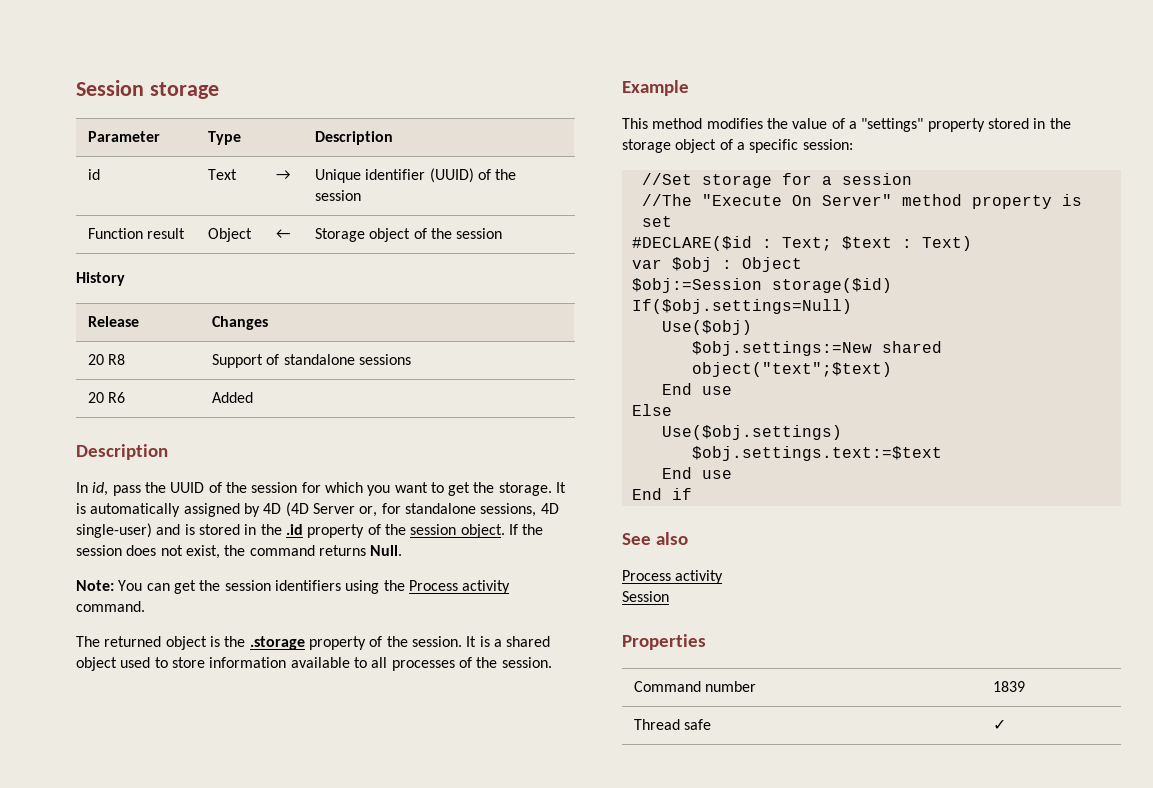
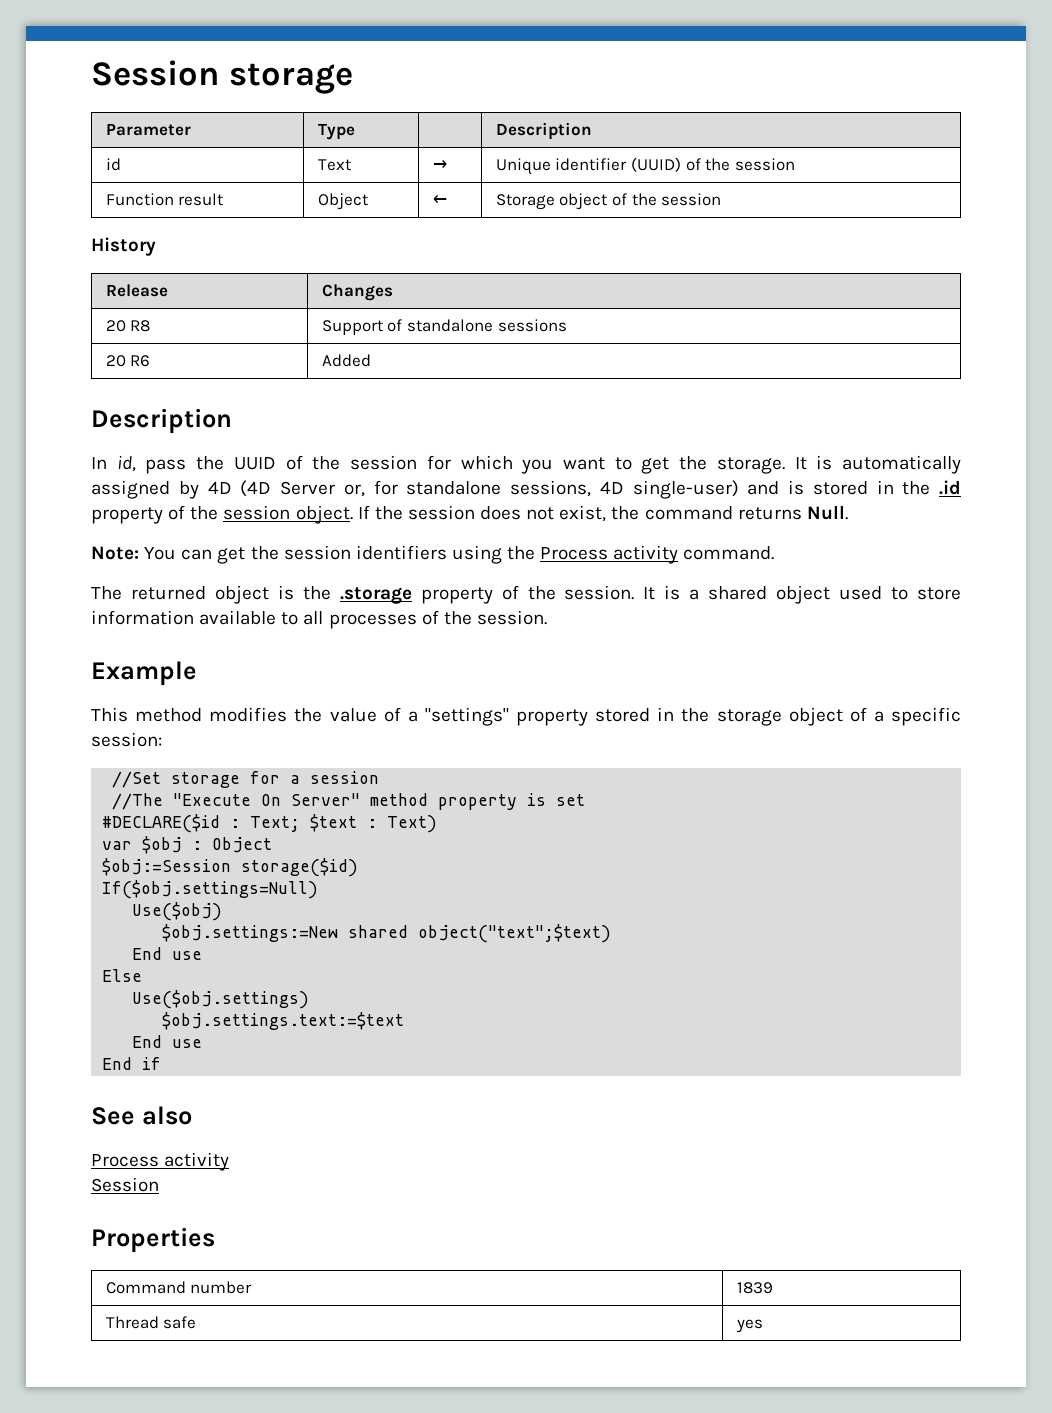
- Thread safe | ✓
+ Thread safe | yes

